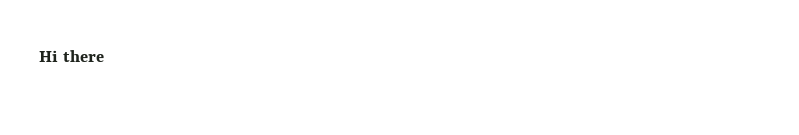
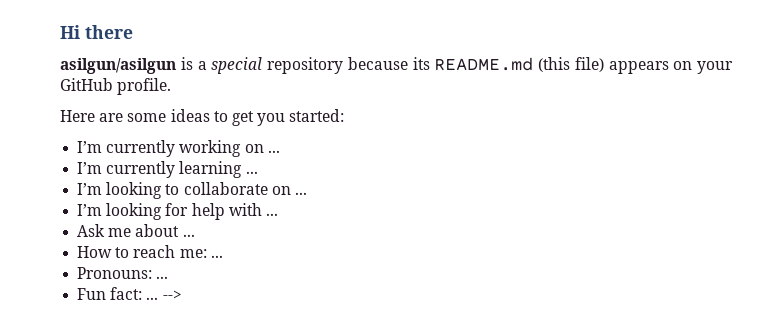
+ asilgun/asilgun is a special repository because its README.md (this file) appears on your GitHub profile.
+ Here are some ideas to get you started:
+ I’m currently working on ...
+ I’m currently learning ...
+ I’m looking to collaborate on ...
+ I’m looking for help with ...
+ Ask me about ...
+ How to reach me: ...
+ Pronouns: ...
+ Fun fact: ... -->

